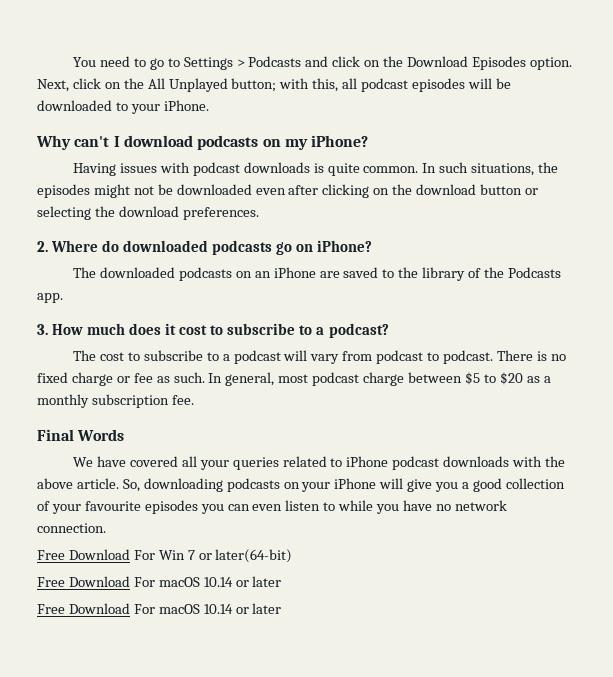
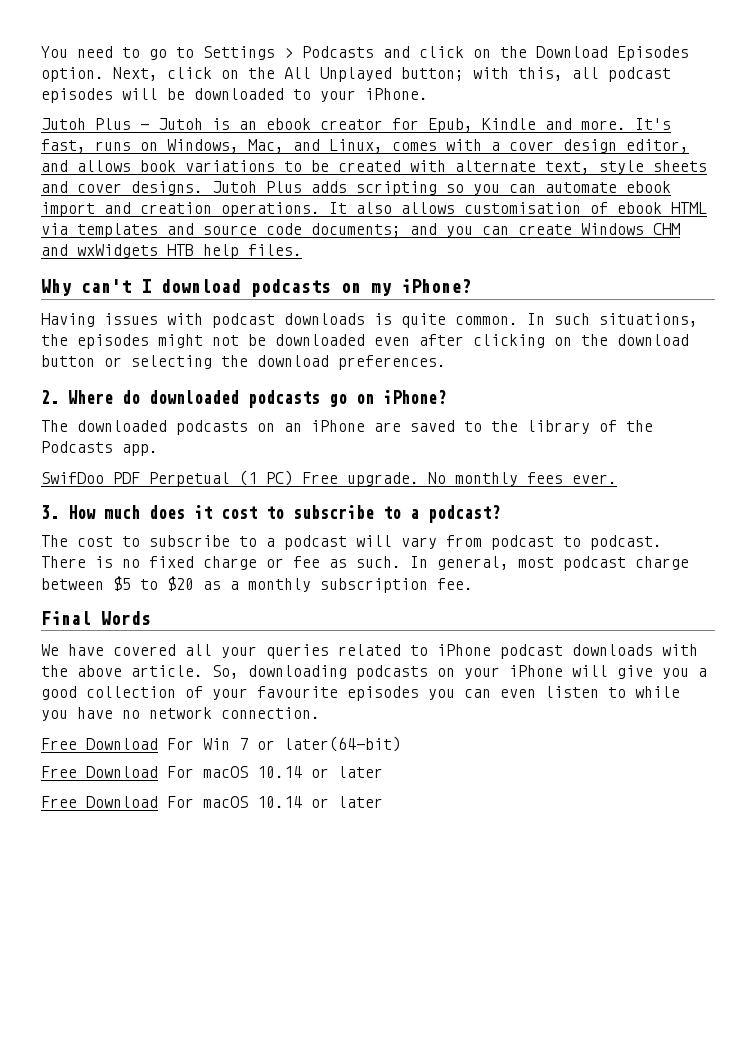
+ Jutoh Plus - Jutoh is an ebook creator for Epub, Kindle and more. It's fast, runs on Windows, Mac, and Linux, comes with a cover design editor, and allows book variations to be created with alternate text, style sheets and cover designs. Jutoh Plus adds scripting so you can automate ebook import and creation operations. It also allows customisation of ebook HTML via templates and source code documents; and you can create Windows CHM and wxWidgets HTB help files.
+ SwifDoo PDF Perpetual (1 PC) Free upgrade. No monthly fees ever.

